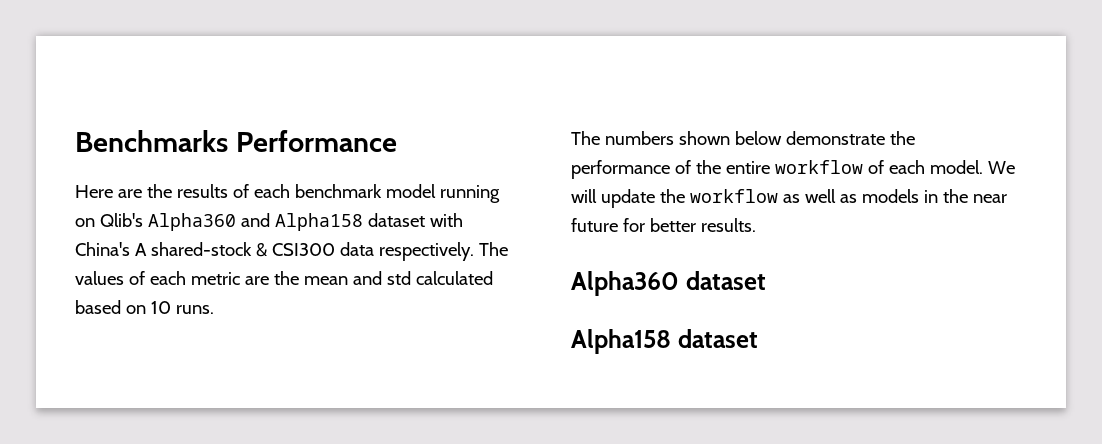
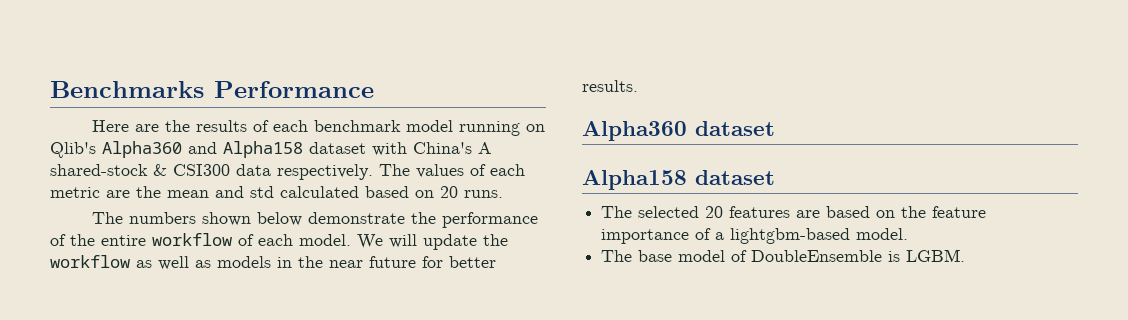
- The values of each metric are the mean and std calculated based on 10 runs.
+ The values of each metric are the mean and std calculated based on 20 runs.
+ The selected 20 features are based on the feature importance of a lightgbm-based model.
+ The base model of DoubleEnsemble is LGBM.

